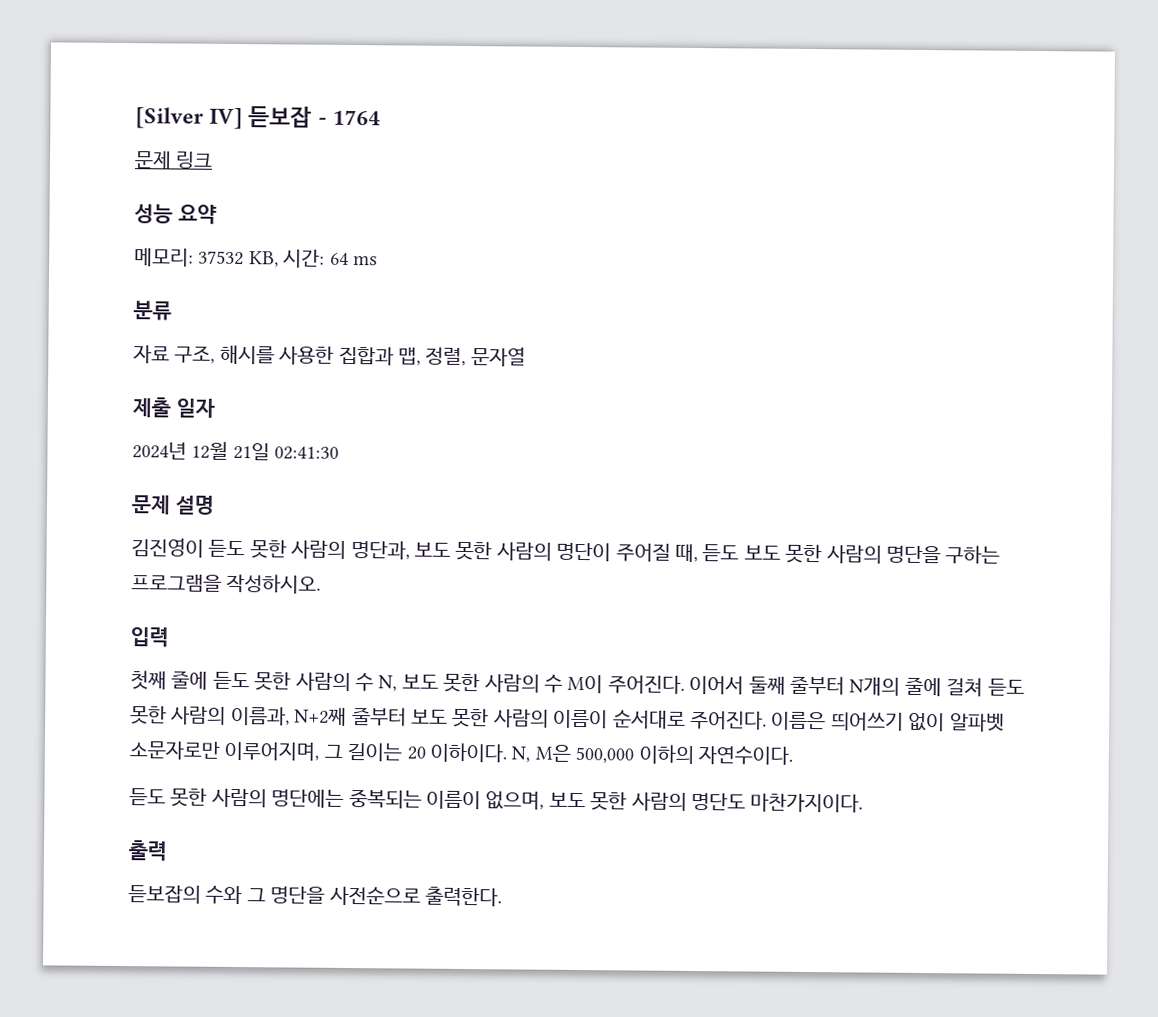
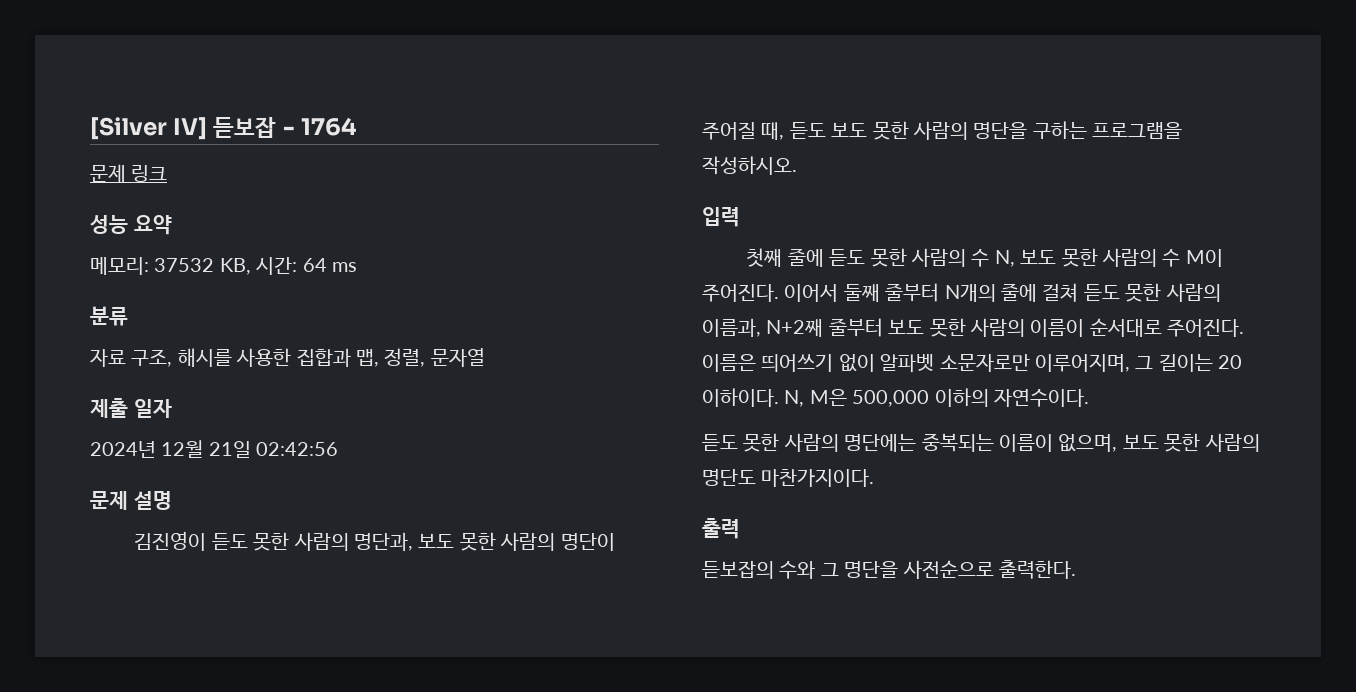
- 2024년 12월 21일 02:41:30
+ 2024년 12월 21일 02:42:56

